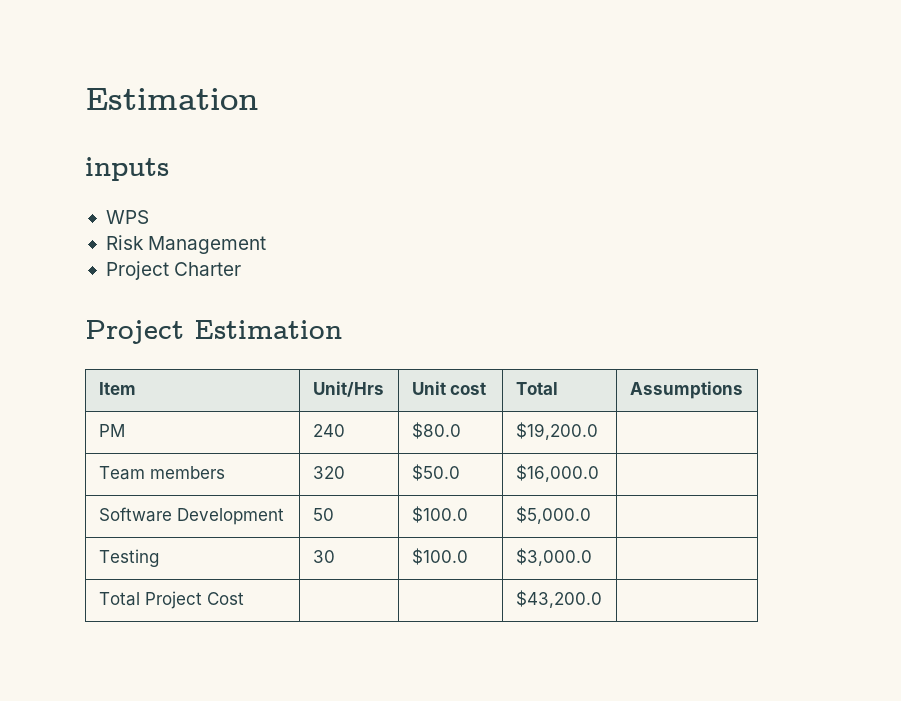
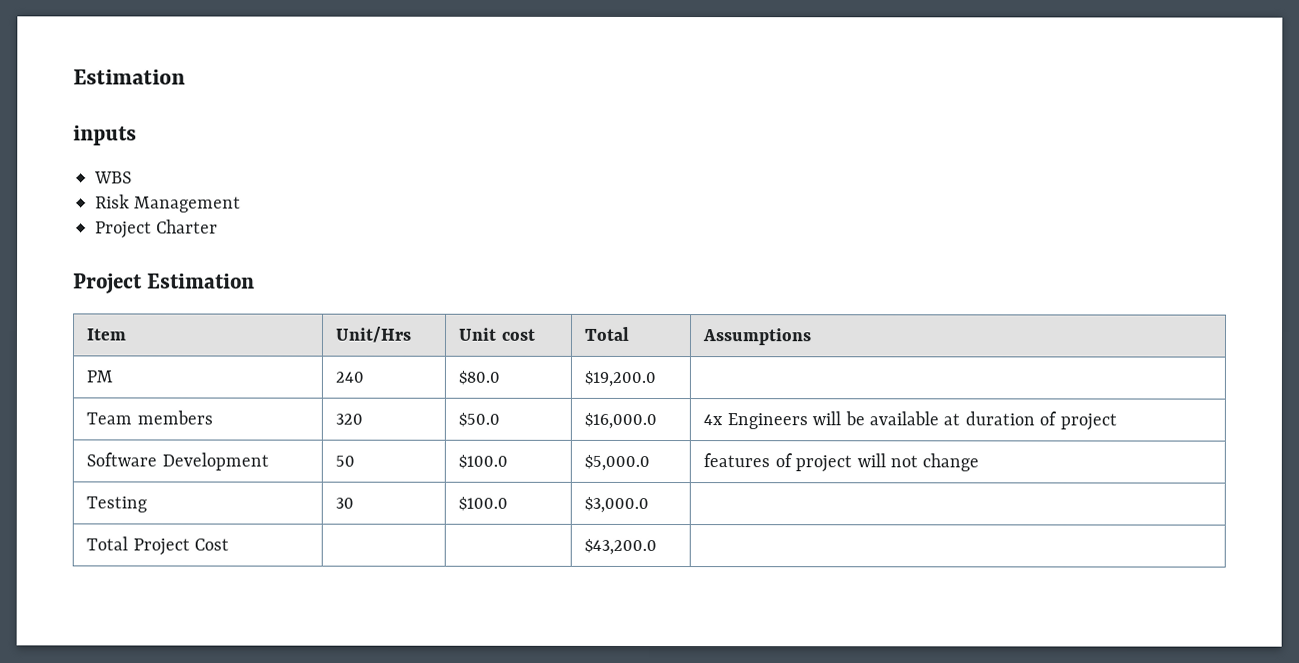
- WPS
+ WBS
- Team members | 320 | $50.0 | $16,000.0 |
+ Team members | 320 | $50.0 | $16,000.0 | 4x Engineers will be available at duration of project
- Software Development | 50 | $100.0 | $5,000.0 |
+ Software Development | 50 | $100.0 | $5,000.0 | features of project will not change

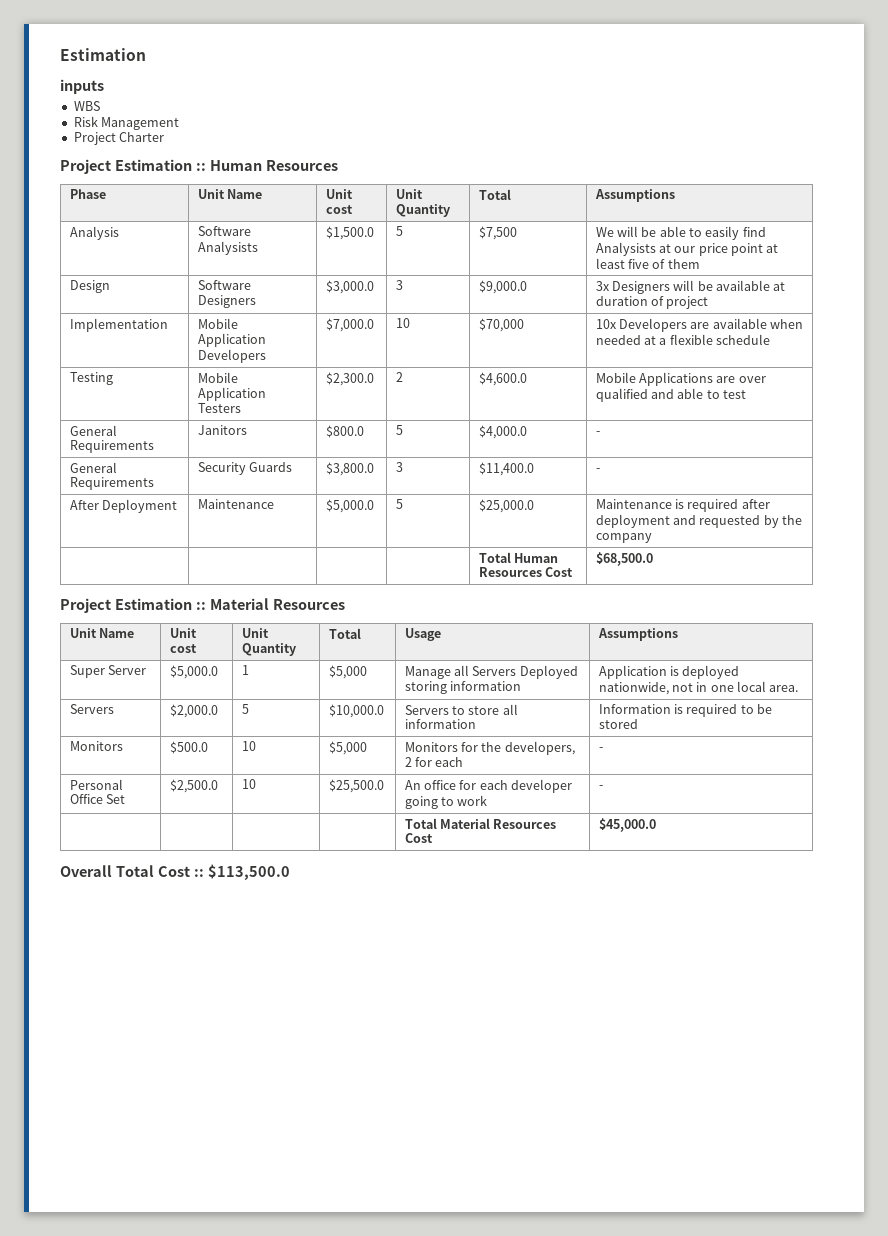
- Project Estimation
- Item | Unit/Hrs | Unit cost | Total | Assumptions
+ Project Estimation :: Human Resources
+ Phase | Unit Name | Unit cost | Unit Quantity | Total | Assumptions
- PM | 240 | $80.0 | $19,200.0 |
- Team members | 320 | $50.0 | $16,000.0 | 4x Engineers will be available at duration of project
+ Analysis | Software Analysists | $1,500.0 | 5 | $7,500 | We will be able to easily find Analysists at our price point at least five of them
+ Design | Software Designers | $3,000.0 | 3 | $9,000.0 | 3x Designers will be available at duration of project
- Software Development | 50 | $100.0 | $5,000.0 | features of project will not change
- Testing | 30 | $100.0 | $3,000.0 |
- Total Project Cost | | | $43,200.0 |
+ Implementation | Mobile Application Developers | $7,000.0 | 10 | $70,000 | 10x Developers are available when needed at a flexible schedule
+ Testing | Mobile Application Testers | $2,300.0 | 2 | $4,600.0 | Mobile Applications are over qualified and able to test
+ General Requirements | Janitors | $800.0 | 5 | $4,000.0 | -
+ General Requirements | Security Guards | $3,800.0 | 3 | $11,400.0 | -
+ After Deployment | Maintenance | $5,000.0 | 5 | $25,000.0 | Maintenance is required after deployment and requested by the company
+ | | | | Total Human Resources Cost | $68,500.0
+ Project Estimation :: Material Resources
+ Unit Name | Unit cost | Unit Quantity | Total | Usage | Assumptions
+ Super Server | $5,000.0 | 1 | $5,000 | Manage all Servers Deployed storing information | Application is deployed nationwide, not in one local area.
+ Servers | $2,000.0 | 5 | $10,000.0 | Servers to store all information | Information is required to be stored
+ Monitors | $500.0 | 10 | $5,000 | Monitors for the developers, 2 for each | -
+ Personal Office Set | $2,500.0 | 10 | $25,500.0 | An office for each developer going to work | -
+ | | | | Total Material Resources Cost | $45,000.0
+ Overall Total Cost :: $113,500.0

